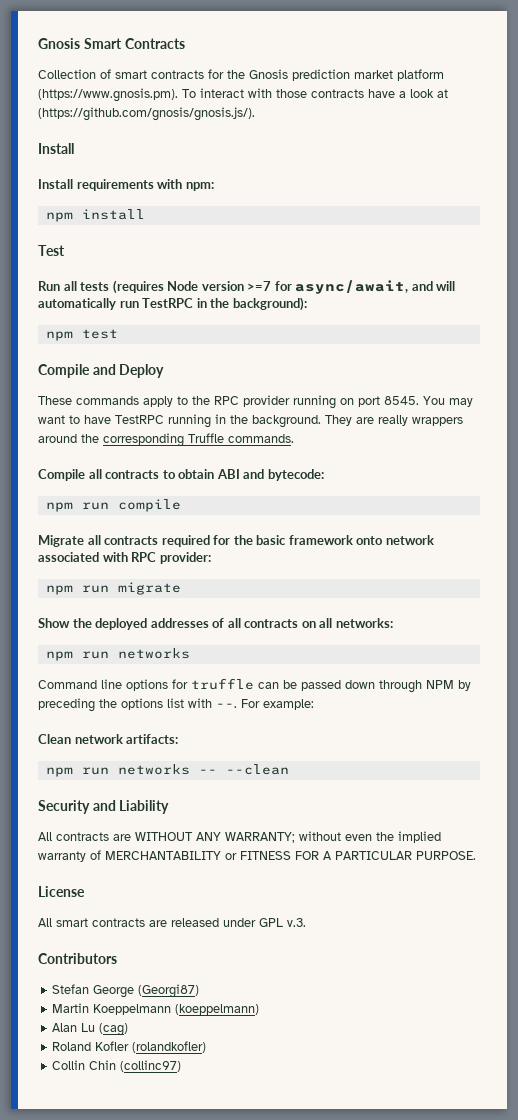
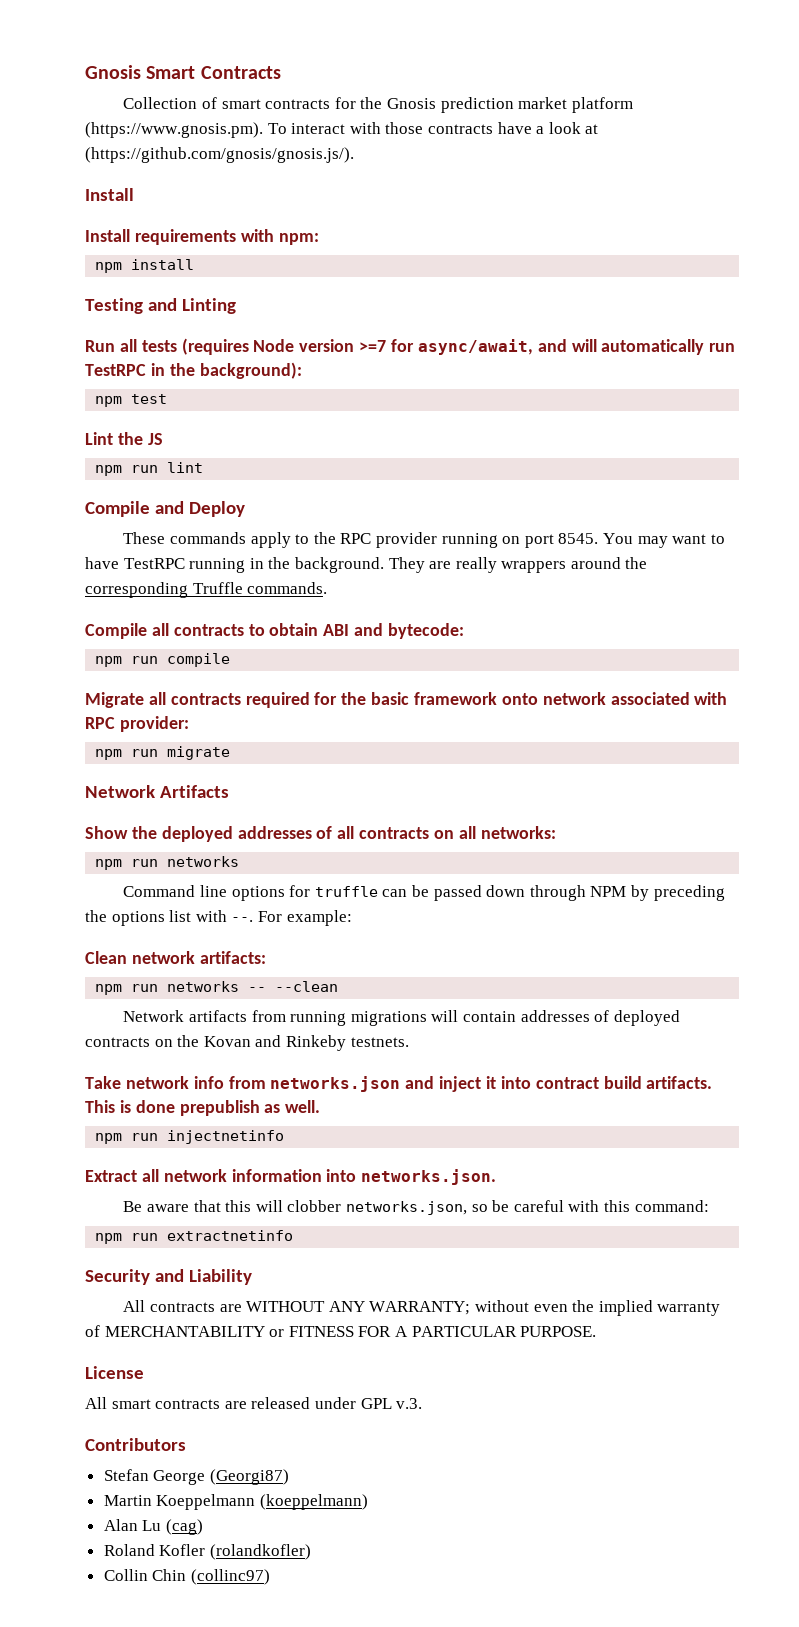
- Test
+ Testing and Linting
+ Lint the JS
+ npm run lint
+ Network Artifacts
+ Network artifacts from running migrations will contain addresses of deployed contracts on the Kovan and Rinkeby testnets.
+ Take network info from networks.json and inject it into contract build artifacts. This is done prepublish as well.
+ npm run injectnetinfo
+ Extract all network information into networks.json.
+ Be aware that this will clobber networks.json, so be careful with this command:
+ npm run extractnetinfo

